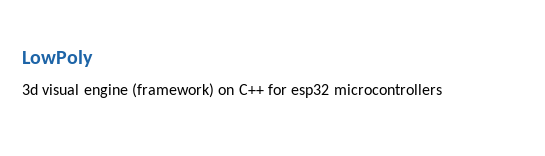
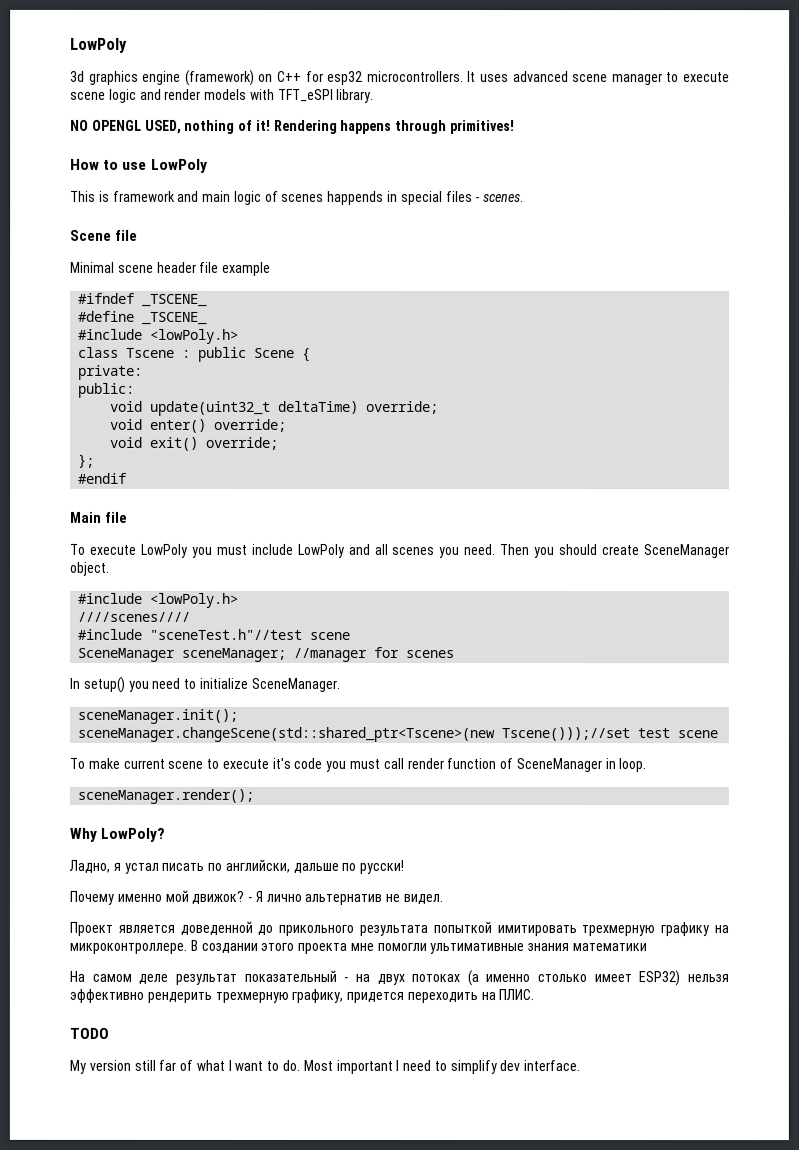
- 3d visual engine (framework) on C++ for esp32 microcontrollers
+ 3d graphics engine (framework) on C++ for esp32 microcontrollers. It uses advanced scene manager to execute scene logic and render models with TFT_eSPI library.
+ NO OPENGL USED, nothing of it! Rendering happens through primitives!
+ How to use LowPoly
+ This is framework and main logic of scenes happends in special files - scenes.
+ Scene file
+ Minimal scene header file example
+ #ifndef _TSCENE_
+ #define _TSCENE_
+ #include <lowPoly.h>
+ class Tscene : public Scene {
+ private:
+ public:
+ void update(uint32_t deltaTime) override;
+ void enter() override;
+ void exit() override;
+ };
+ #endif
+ Main file
+ To execute LowPoly you must include LowPoly and all scenes you need. Then you should create SceneManager object.
+ #include <lowPoly.h>
+ ////scenes////
+ #include "sceneTest.h"//test scene
+ SceneManager sceneManager; //manager for scenes
+ In setup() you need to initialize SceneManager.
+ sceneManager.init();
+ sceneManager.changeScene(std::shared_ptr<Tscene>(new Tscene()));//set test scene
+ To make current scene to execute it's code you must call render function of SceneManager in loop.
+ sceneManager.render();
+ Why LowPoly?
+ Ладно, я устал писать по английски, дальше по русски!
+ Почему именно мой движок? - Я лично альтернатив не видел.
+ Проект является доведенной до прикольного результата попыткой имитировать трехмерную графику на микроконтроллере. В создании этого проекта мне помогли ультимативные знания математики
+ На самом деле результат показательный - на двух потоках (а именно столько имеет ESP32) нельзя эффективно рендерить трехмерную графику, придется переходить на ПЛИС.
+ TODO
+ My version still far of what I want to do. Most important I need to simplify dev interface.

